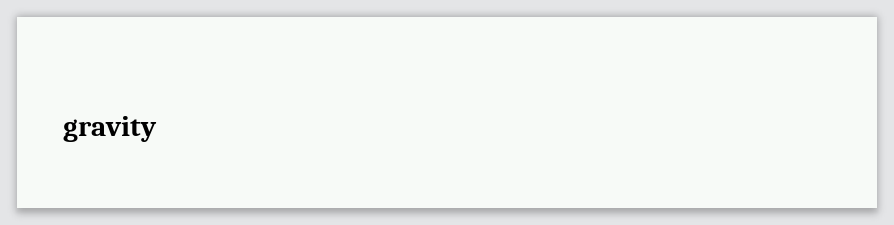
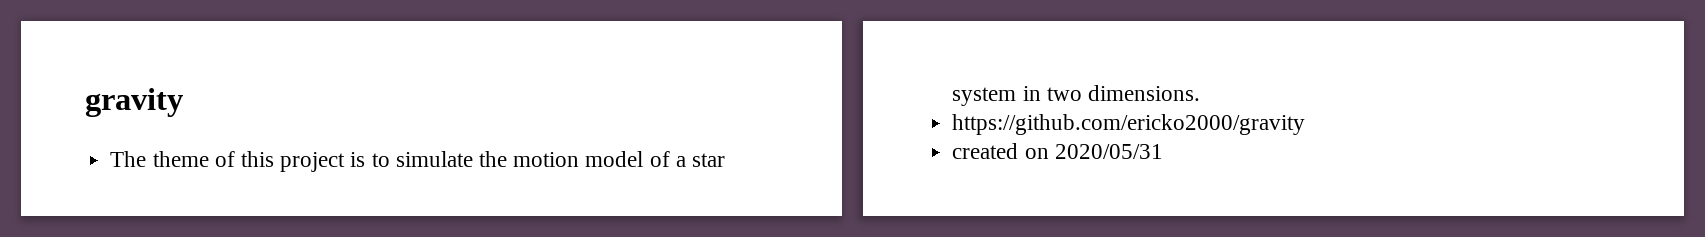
+ The theme of this project is to simulate the motion model of a star system in two dimensions.
+ https://github.com/ericko2000/gravity
+ created on 2020/05/31

